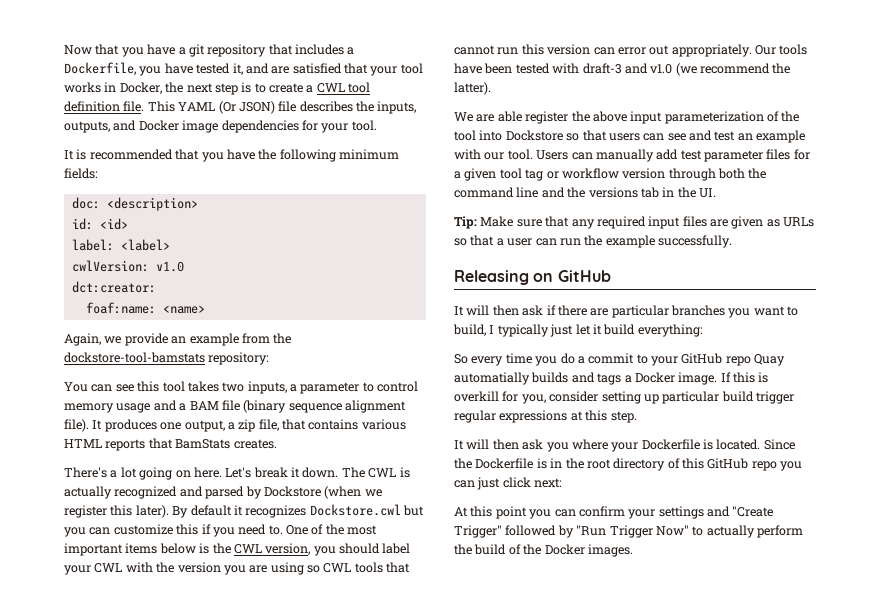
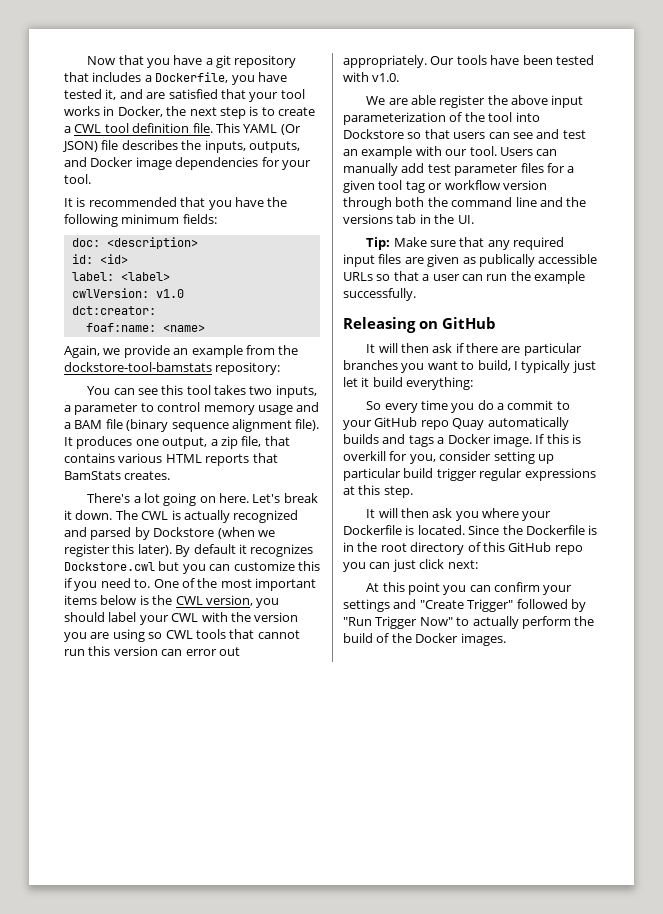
- Our tools have been tested with draft-3 and v1.0 (we recommend the latter).
+ Our tools have been tested with v1.0.
- Tip: Make sure that any required input files are given as URLs so that a user can run the example successfully.
+ Tip: Make sure that any required input files are given as publically accessible URLs so that a user can run the example successfully.
- So every time you do a commit to your GitHub repo Quay automatially builds and tags a Docker image.
+ So every time you do a commit to your GitHub repo Quay automatically builds and tags a Docker image.

